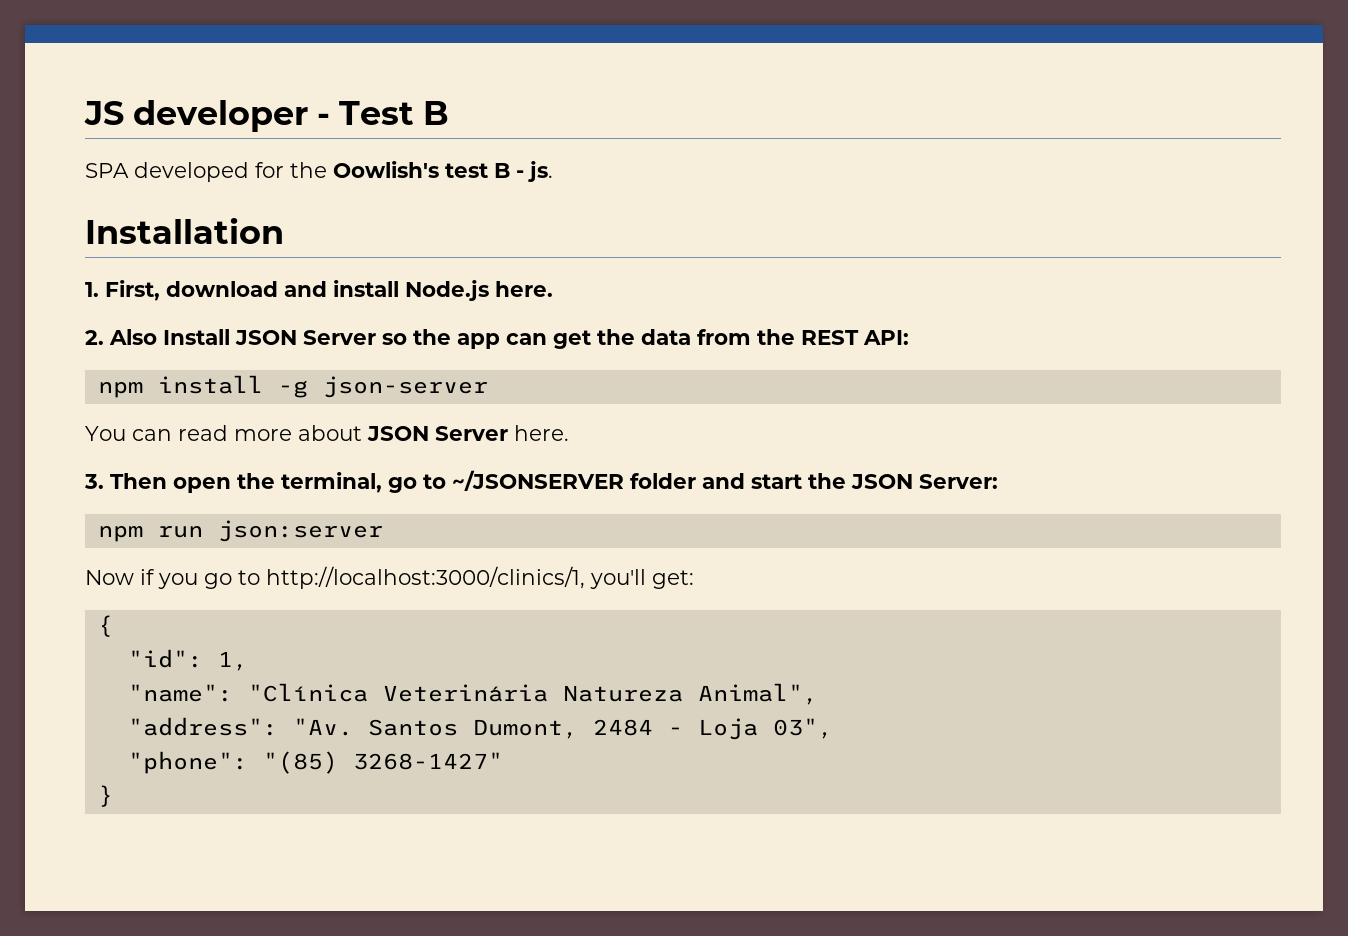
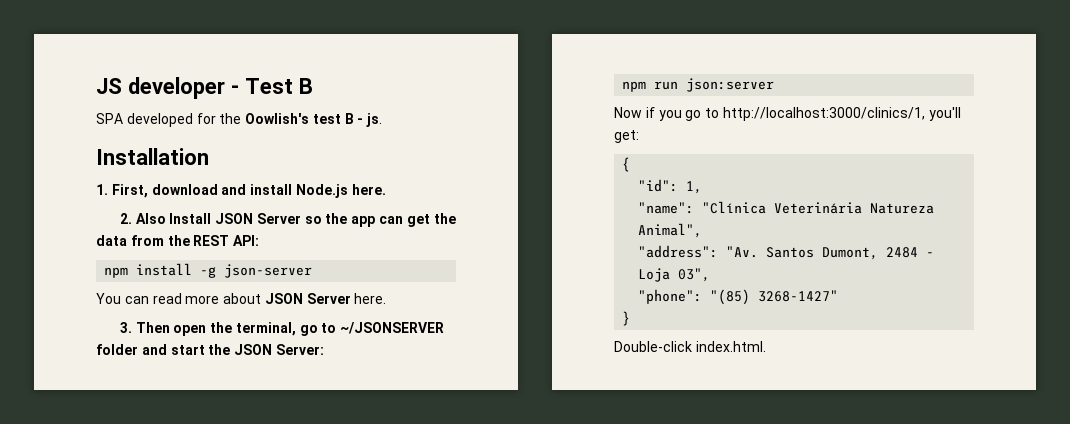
+ Double-click index.html.

